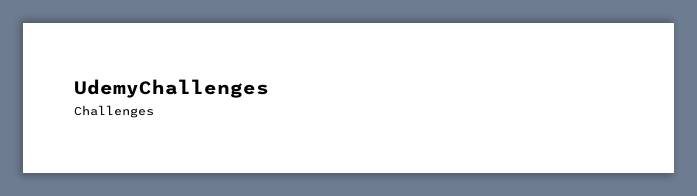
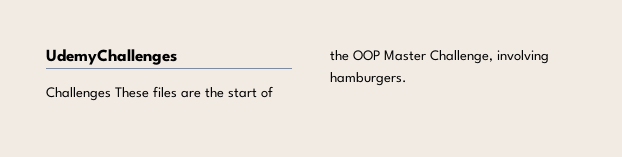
- Challenges
+ Challenges These files are the start of the OOP Master Challenge, involving hamburgers.

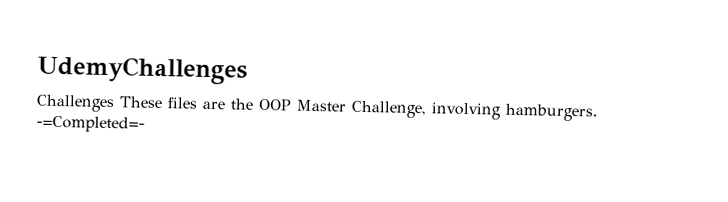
- Challenges These files are the start of the OOP Master Challenge, involving hamburgers.
+ Challenges These files are the OOP Master Challenge, involving hamburgers.
+ -=Completed=-

